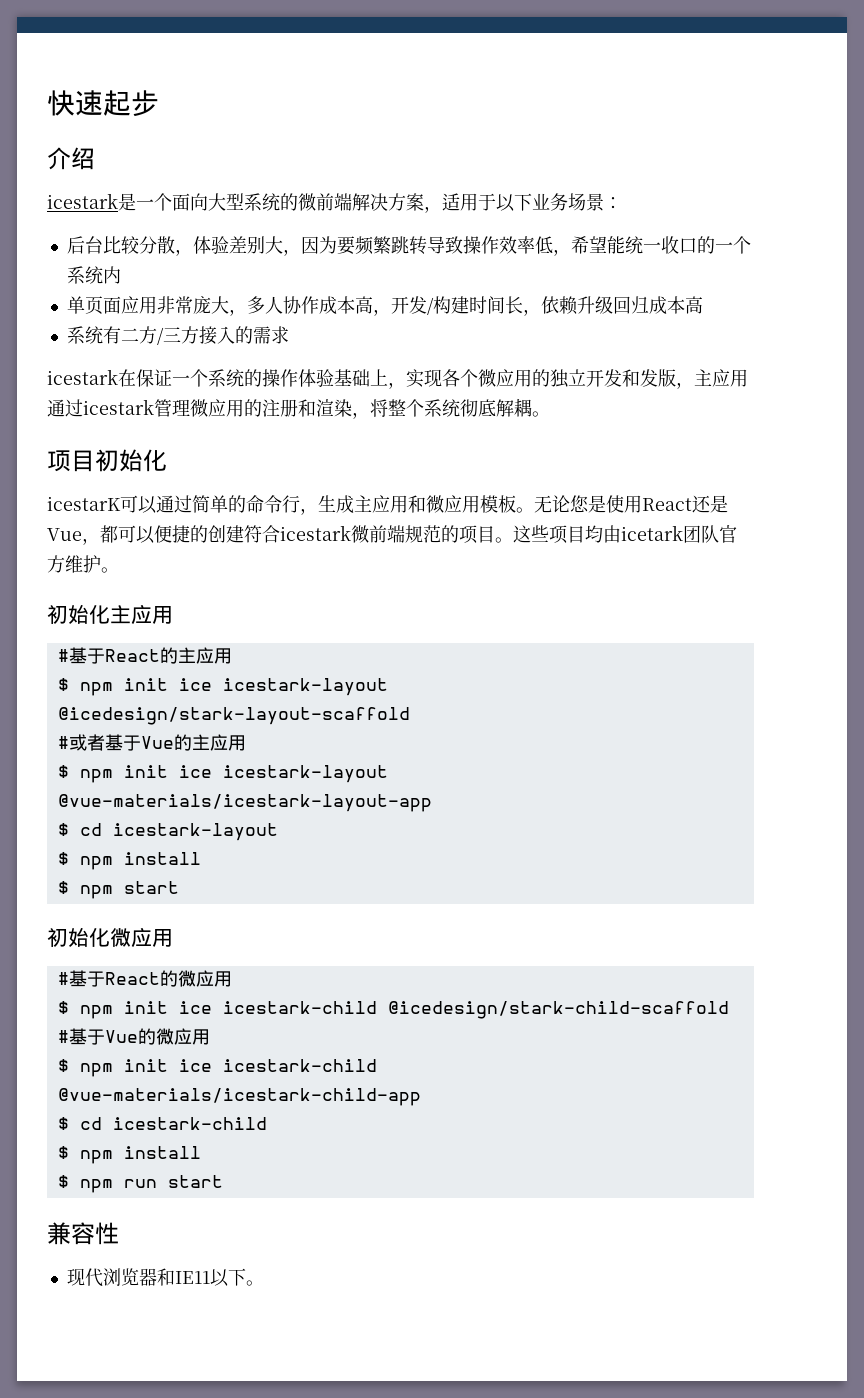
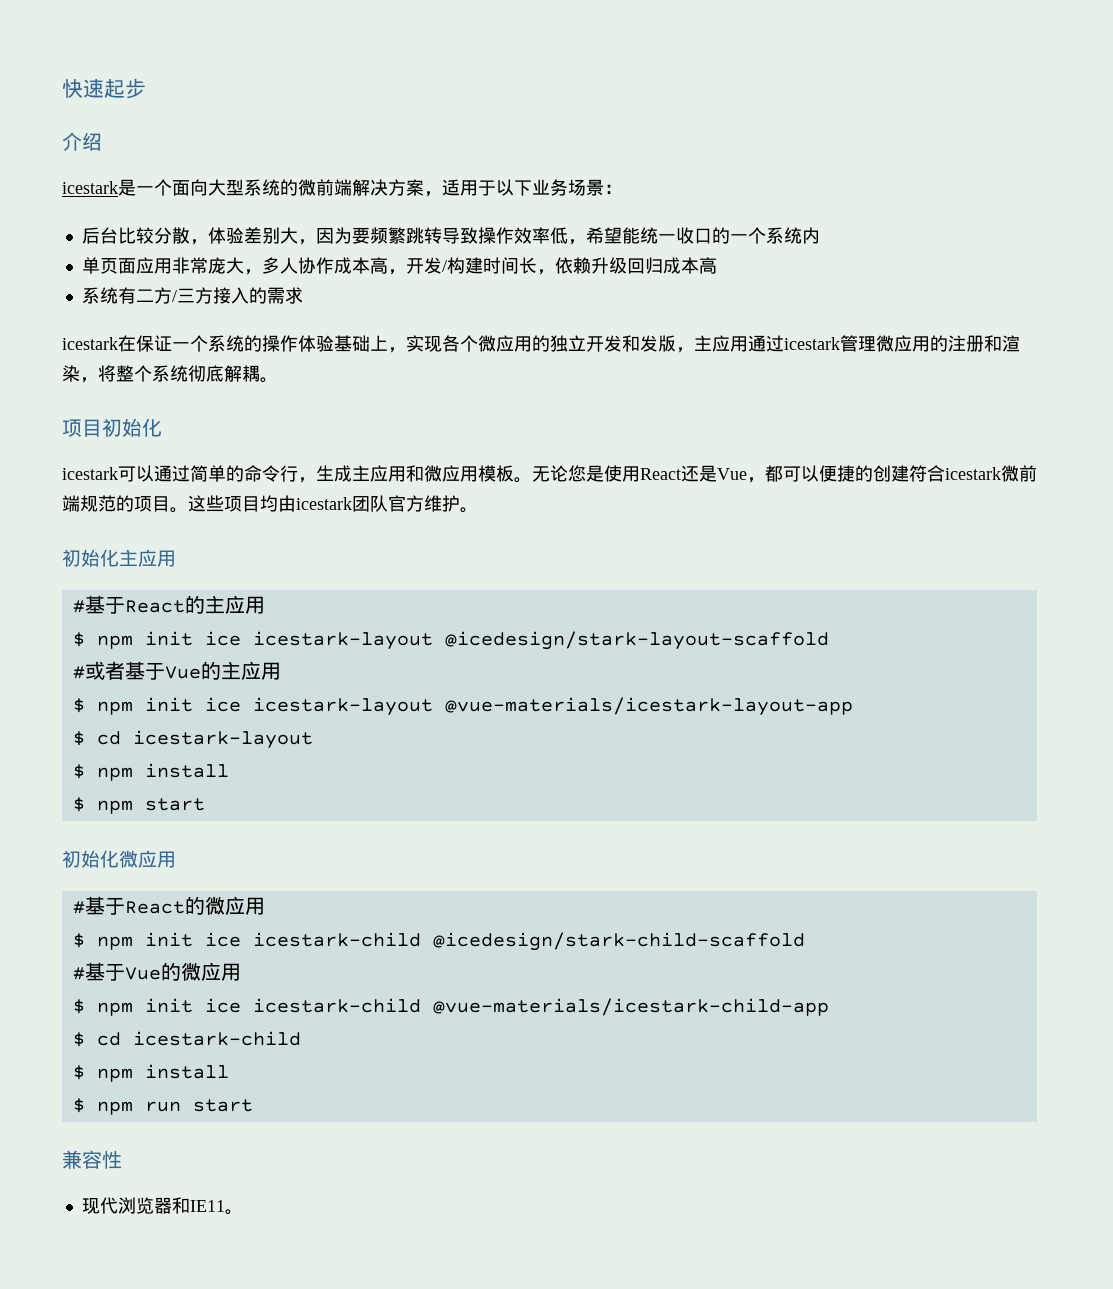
- icestarK可以通过简单的命令行，生成主应用和微应用模板。
+ icestark可以通过简单的命令行，生成主应用和微应用模板。
- 这些项目均由icetark团队官方维护。
+ 这些项目均由icestark团队官方维护。
- 现代浏览器和IE11以下。
+ 现代浏览器和IE11。

